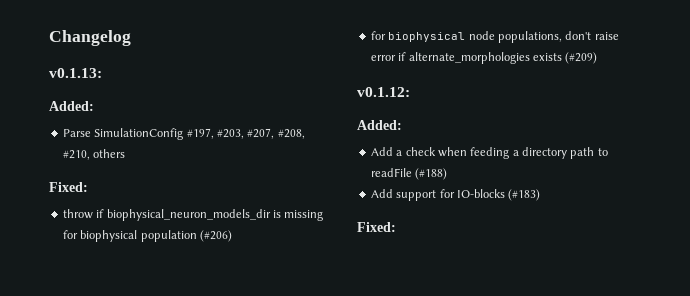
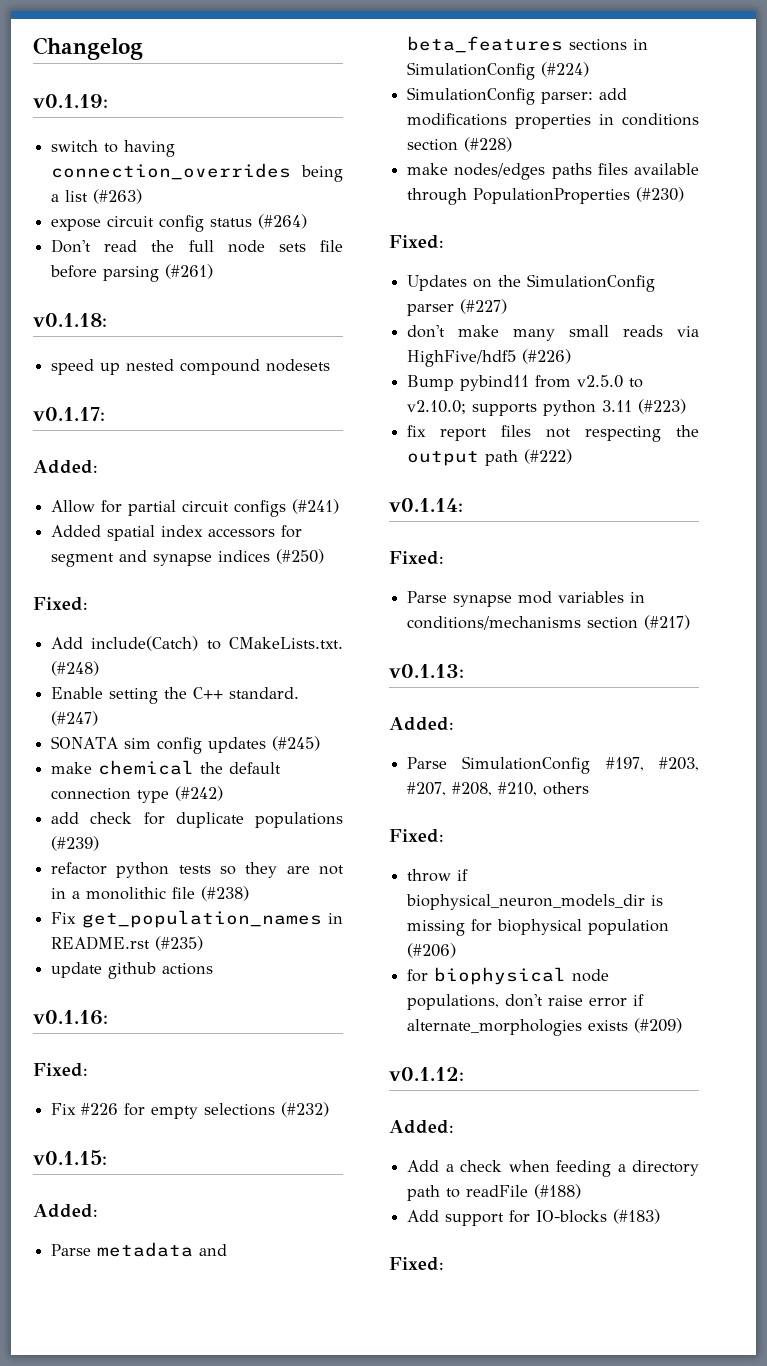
+ v0.1.19:
+ switch to having connection_overrides being a list (#263)
+ expose circuit config status (#264)
+ Don't read the full node sets file before parsing (#261)
+ v0.1.18:
+ speed up nested compound nodesets
+ v0.1.17:
+ Added:
+ Allow for partial circuit configs (#241)
+ Added spatial index accessors for segment and synapse indices (#250)
+ Fixed:
+ Add include(Catch) to CMakeLists.txt. (#248)
+ Enable setting the C++ standard. (#247)
+ SONATA sim config updates (#245)
+ make chemical the default connection type (#242)
+ add check for duplicate populations (#239)
+ refactor python tests so they are not in a monolithic file (#238)
+ Fix get_population_names in README.rst (#235)
+ update github actions
+ v0.1.16:
+ Fixed:
+ Fix #226 for empty selections (#232)
+ v0.1.15:
+ Added:
+ Parse metadata and beta_features sections in SimulationConfig (#224)
+ SimulationConfig parser: add modifications properties in conditions section (#228)
+ make nodes/edges paths files available through PopulationProperties (#230)
+ Fixed:
+ Updates on the SimulationConfig parser (#227)
+ don't make many small reads via HighFive/hdf5 (#226)
+ Bump pybind11 from v2.5.0 to v2.10.0; supports python 3.11 (#223)
+ fix report files not respecting the output path (#222)
+ v0.1.14:
+ Fixed:
+ Parse synapse mod variables in conditions/mechanisms section (#217)

